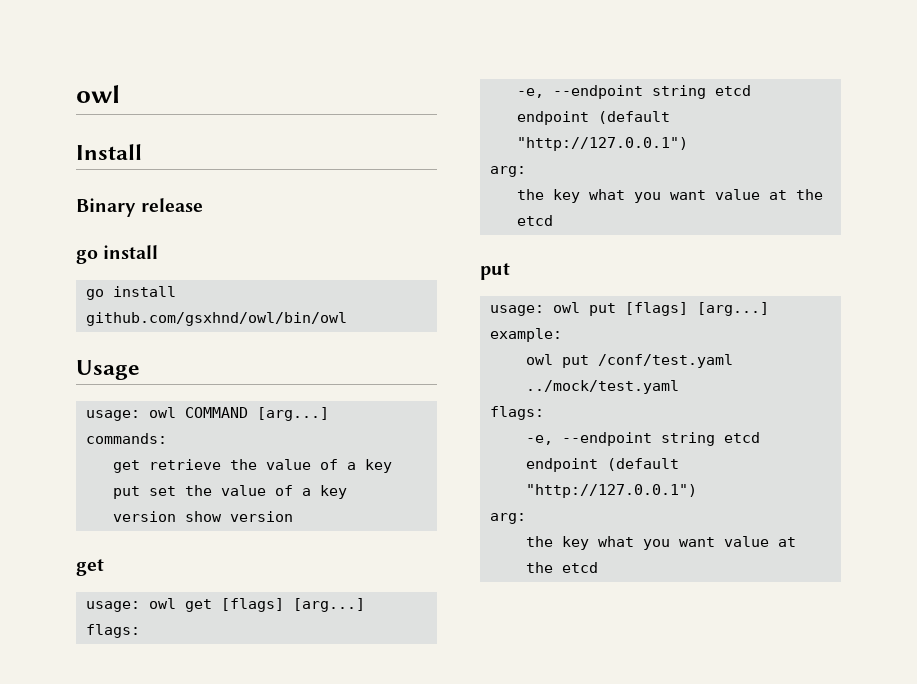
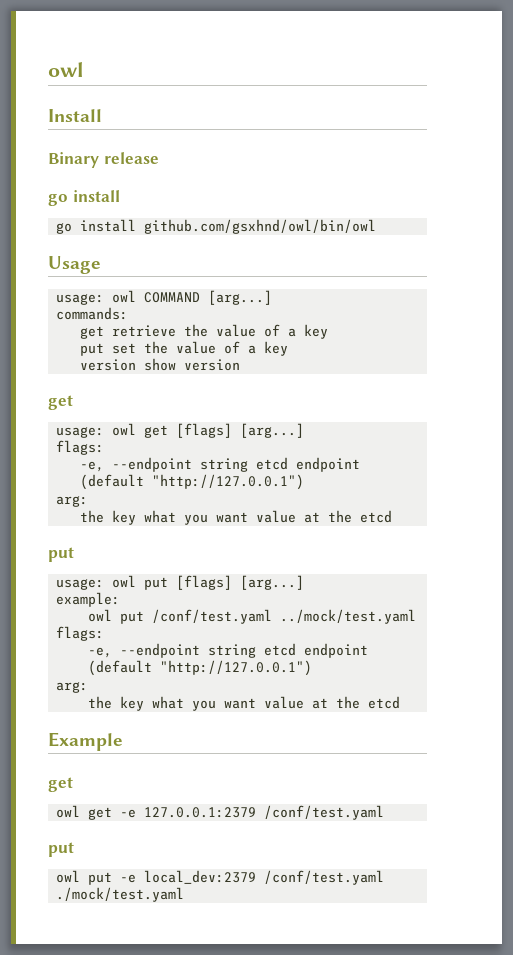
+ Example
+ get
+ owl get -e 127.0.0.1:2379 /conf/test.yaml
+ put
+ owl put -e local_dev:2379 /conf/test.yaml ./mock/test.yaml

